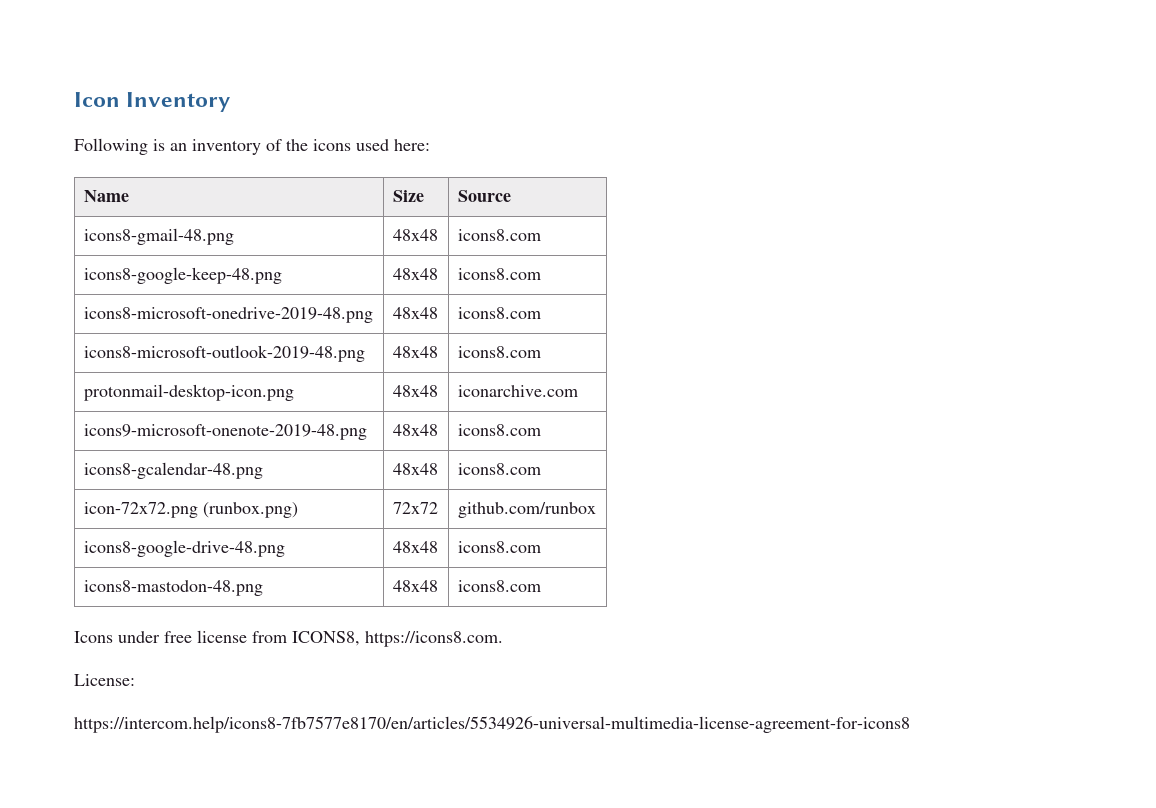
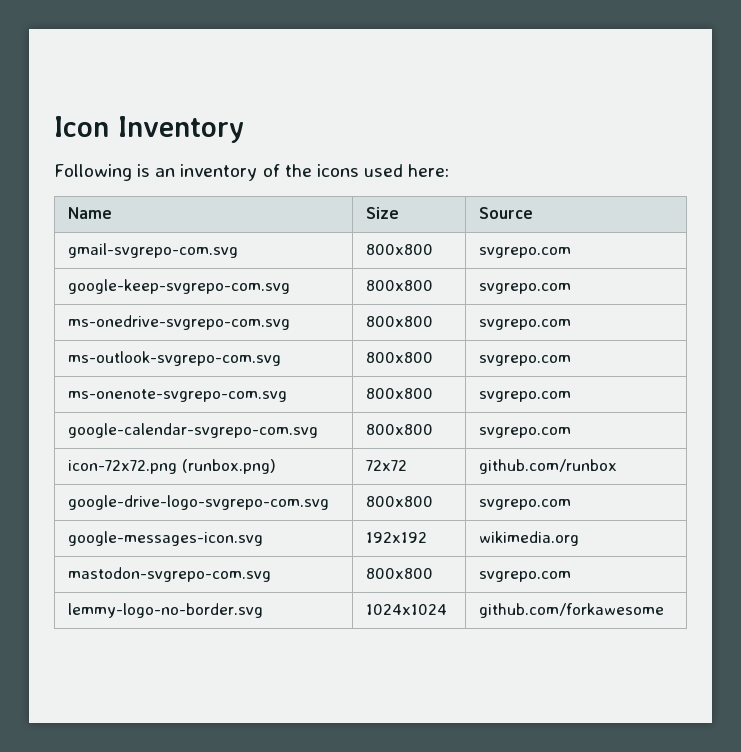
- icons8-gmail-48.png | 48x48 | icons8.com
- icons8-google-keep-48.png | 48x48 | icons8.com
- icons8-microsoft-onedrive-2019-48.png | 48x48 | icons8.com
- icons8-microsoft-outlook-2019-48.png | 48x48 | icons8.com
- protonmail-desktop-icon.png | 48x48 | iconarchive.com
- icons9-microsoft-onenote-2019-48.png | 48x48 | icons8.com
- icons8-gcalendar-48.png | 48x48 | icons8.com
+ gmail-svgrepo-com.svg | 800x800 | svgrepo.com
+ google-keep-svgrepo-com.svg | 800x800 | svgrepo.com
+ ms-onedrive-svgrepo-com.svg | 800x800 | svgrepo.com
+ ms-outlook-svgrepo-com.svg | 800x800 | svgrepo.com
+ ms-onenote-svgrepo-com.svg | 800x800 | svgrepo.com
+ google-calendar-svgrepo-com.svg | 800x800 | svgrepo.com
  icon-72x72.png (runbox.png) | 72x72 | github.com/runbox
- icons8-google-drive-48.png | 48x48 | icons8.com
- icons8-mastodon-48.png | 48x48 | icons8.com
- Icons under free license from ICONS8, https://icons8.com.
- License:
- https://intercom.help/icons8-7fb7577e8170/en/articles/5534926-universal-multimedia-license-agreement-for-icons8
+ google-drive-logo-svgrepo-com.svg | 800x800 | svgrepo.com
+ google-messages-icon.svg | 192x192 | wikimedia.org
+ mastodon-svgrepo-com.svg | 800x800 | svgrepo.com
+ lemmy-logo-no-border.svg | 1024x1024 | github.com/forkawesome

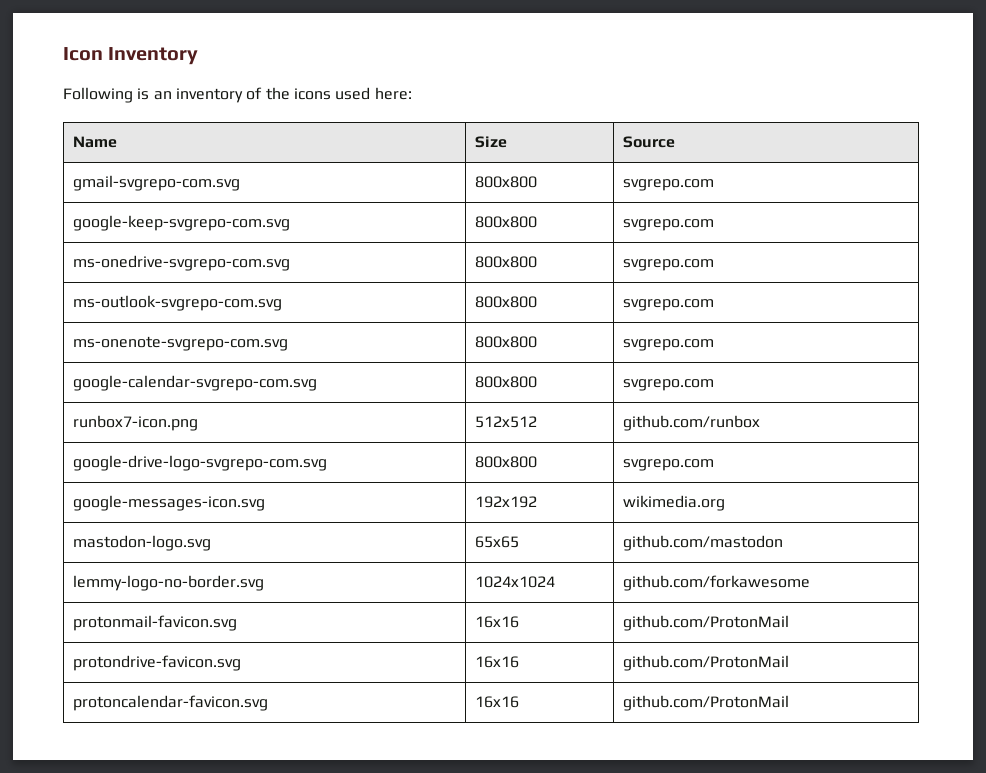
- icon-72x72.png (runbox.png) | 72x72 | github.com/runbox
+ runbox7-icon.png | 512x512 | github.com/runbox
- mastodon-svgrepo-com.svg | 800x800 | svgrepo.com
+ mastodon-logo.svg | 65x65 | github.com/mastodon
+ protonmail-favicon.svg | 16x16 | github.com/ProtonMail
+ protondrive-favicon.svg | 16x16 | github.com/ProtonMail
+ protoncalendar-favicon.svg | 16x16 | github.com/ProtonMail

